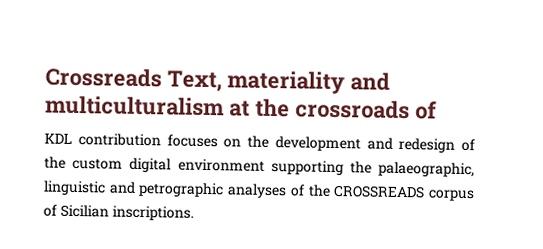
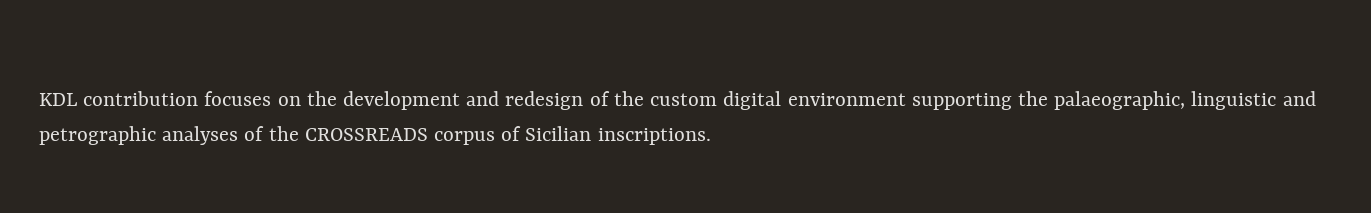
- Crossreads Text, materiality and multiculturalism at the crossroads of

